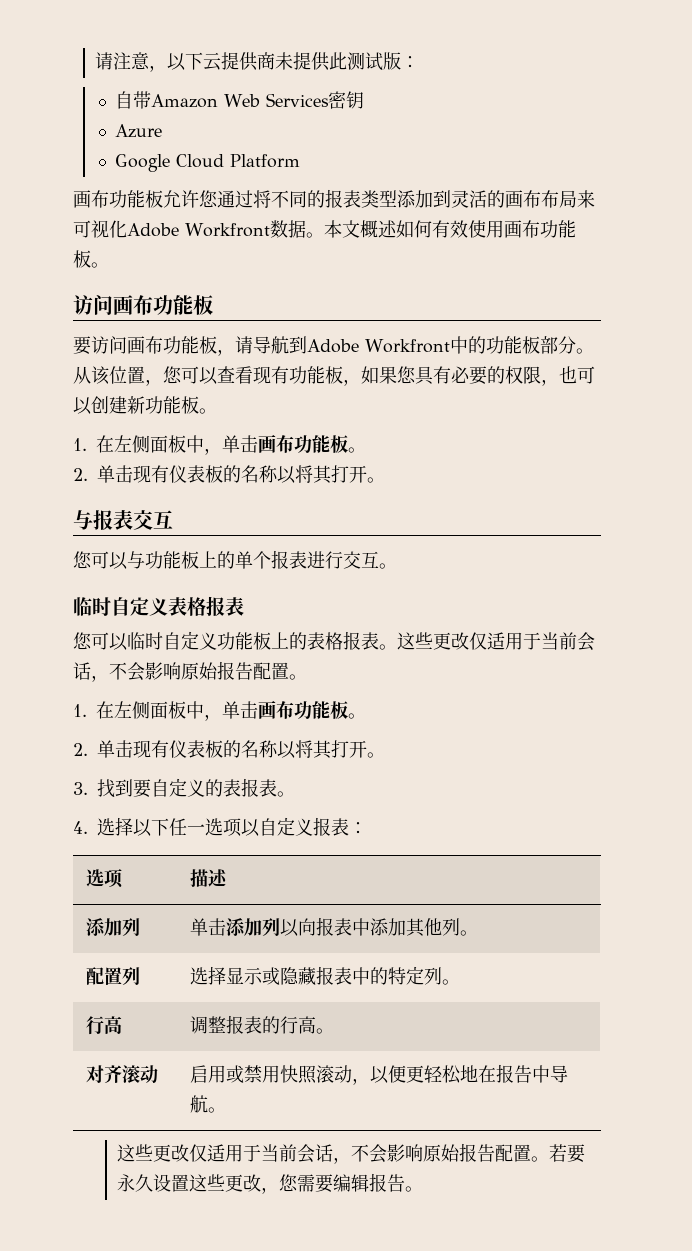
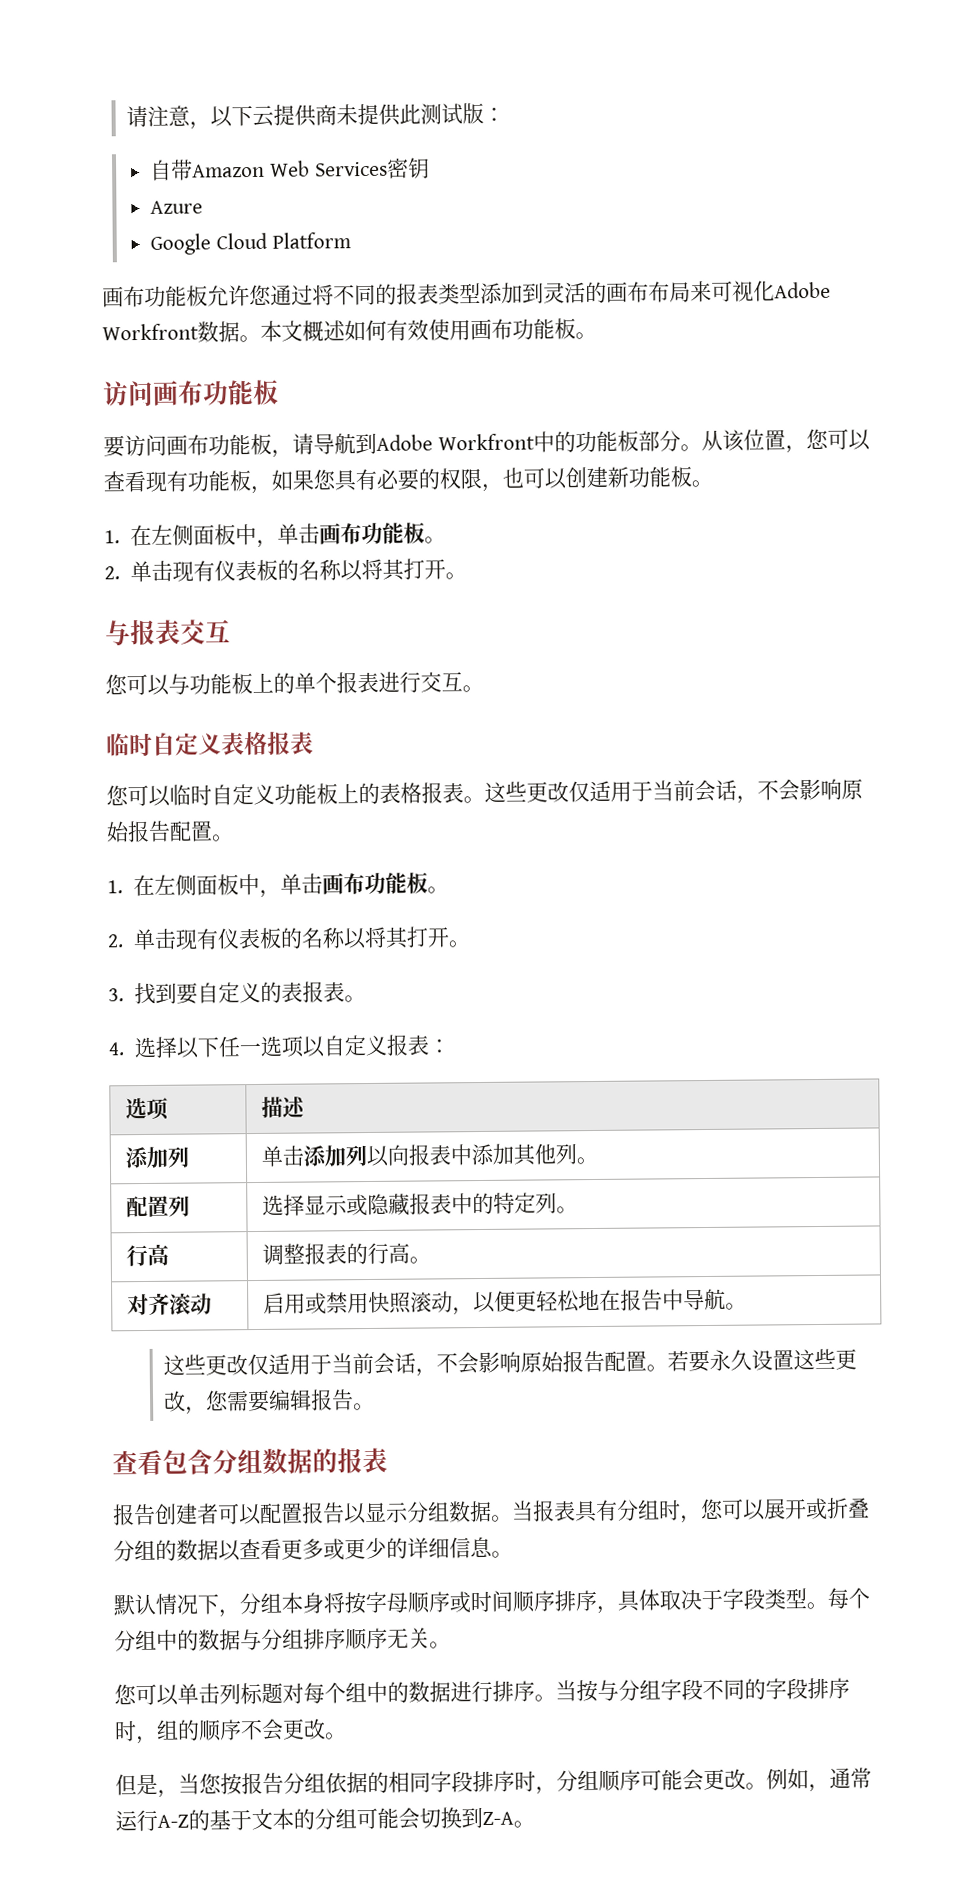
+ 查看包含分组数据的报表
+ 报告创建者可以配置报告以显示分组数据。当报表具有分组时，您可以展开或折叠分组的数据以查看更多或更少的详细信息。
+ 默认情况下，分组本身将按字母顺序或时间顺序排序，具体取决于字段类型。每个分组中的数据与分组排序顺序无关。
+ 您可以单击列标题对每个组中的数据进行排序。当按与分组字段不同的字段排序时，组的顺序不会更改。
+ 但是，当您按报告分组依据的相同字段排序时，分组顺序可能会更改。例如，通常运行A-Z的基于文本的分组可能会切换到Z-A。

